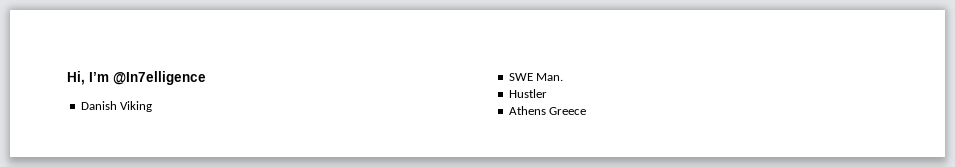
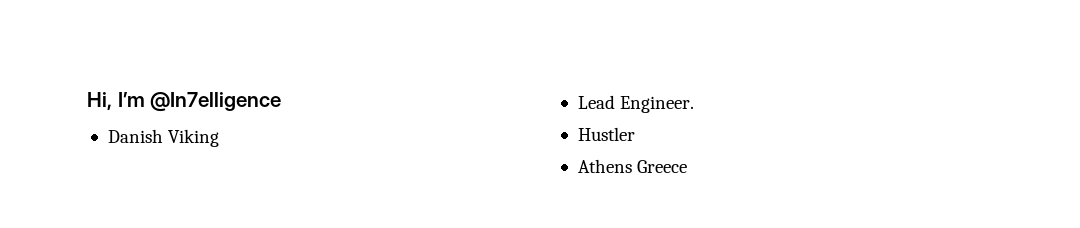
- SWE Man.
+ Lead Engineer.

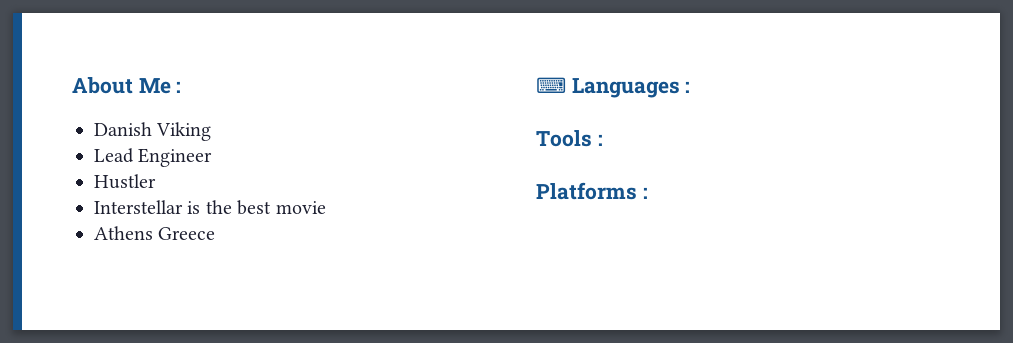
- Hi, I’m @In7elligence
+ About Me :
- Lead Engineer.
+ Lead Engineer
+ Interstellar is the best movie
  Athens Greece
+ ⌨ Languages :
+ Tools :
+ Platforms :

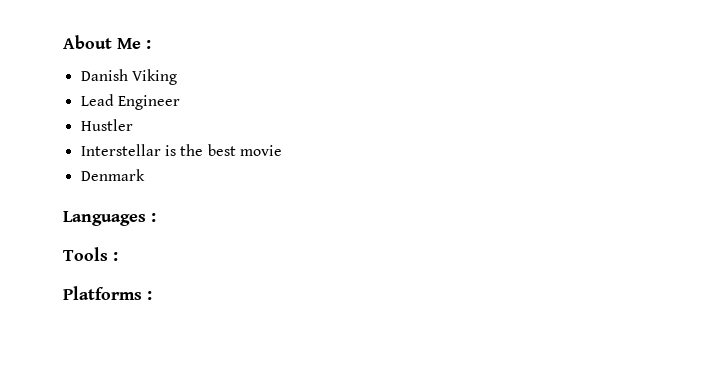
- Athens Greece
- ⌨ Languages :
+ Denmark
+ Languages :

